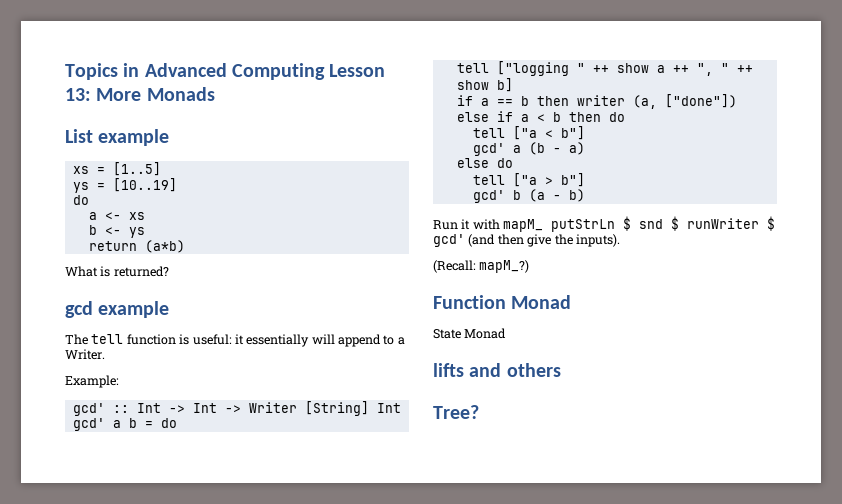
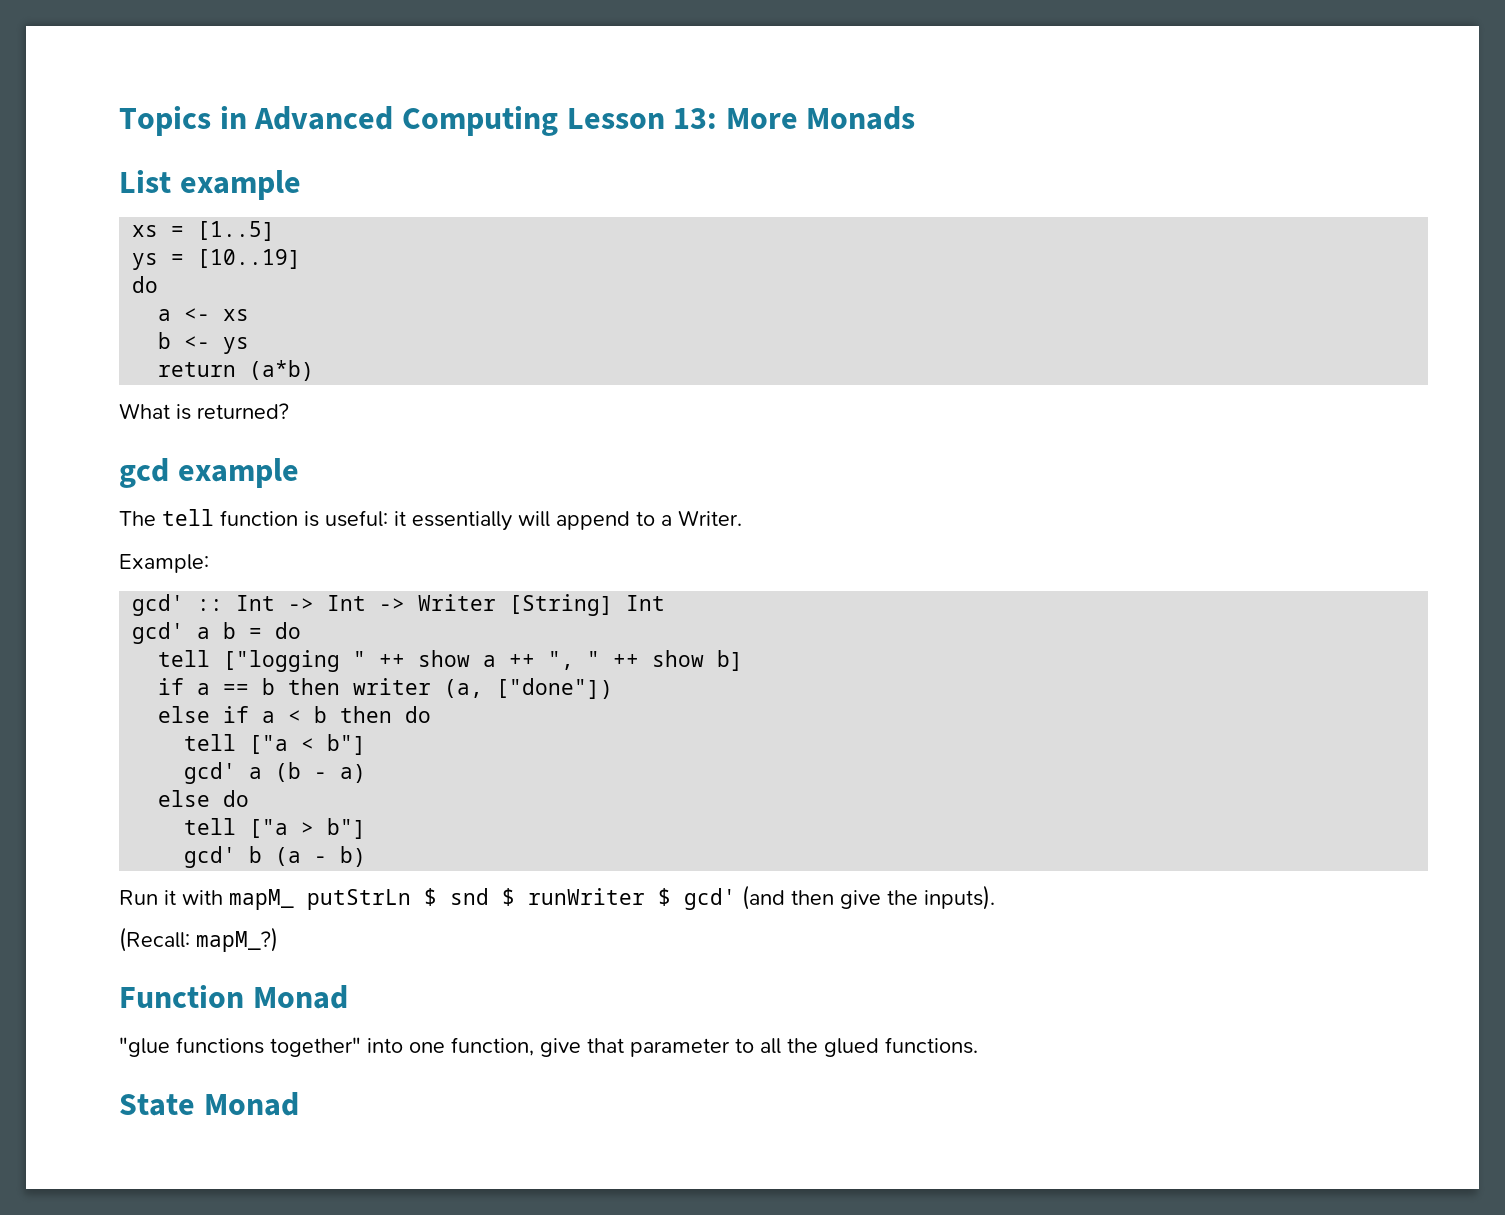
+ "glue functions together" into one function, give that parameter to all the glued functions.
  State Monad
- lifts and others
- Tree?

